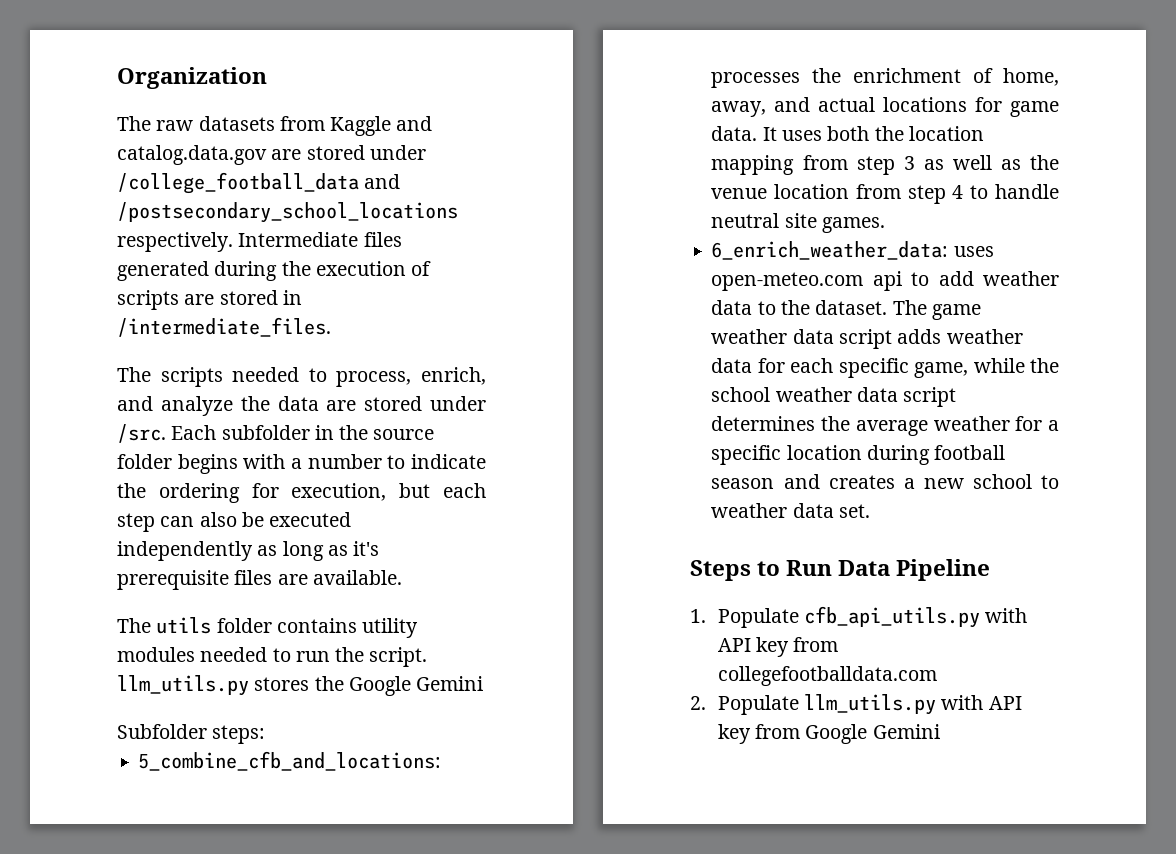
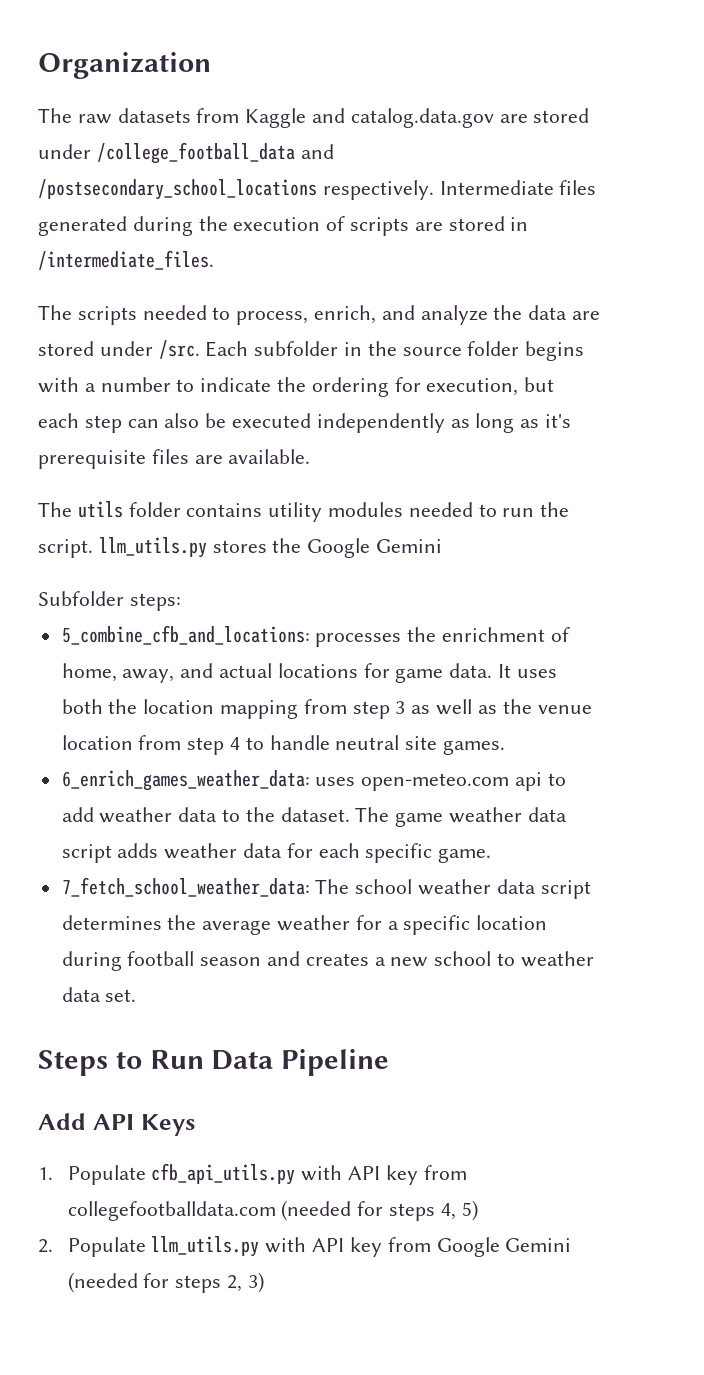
- 6_enrich_weather_data: uses open-meteo.com api to add weather data to the dataset.
+ 6_enrich_games_weather_data: uses open-meteo.com api to add weather data to the dataset.
- The game weather data script adds weather data for each specific game, while the school weather data script determines the average weather for a specific location during football season and creates a new school to weather data set.
+ The game weather data script adds weather data for each specific game.
+ 7_fetch_school_weather_data: The school weather data script determines the average weather for a specific location during football season and creates a new school to weather data set.
+ Add API Keys
- 1. Populate cfb_api_utils.py with API key from collegefootballdata.com
+ 1. Populate cfb_api_utils.py with API key from collegefootballdata.com (needed for steps 4, 5)
- 2. Populate llm_utils.py with API key from Google Gemini
+ 2. Populate llm_utils.py with API key from Google Gemini (needed for steps 2, 3)

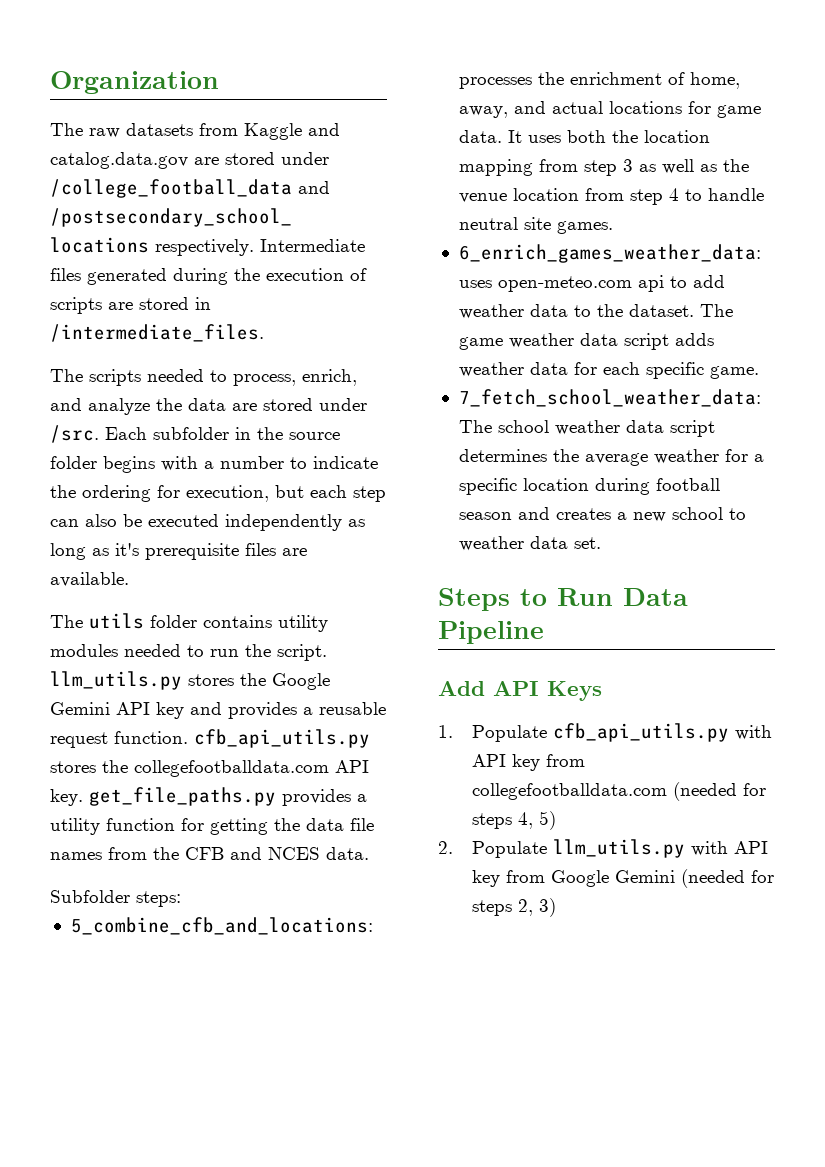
- The utils folder contains utility modules needed to run the script. llm_utils.py stores the Google Gemini
+ The utils folder contains utility modules needed to run the script. llm_utils.py stores the Google Gemini API key and provides a reusable request function. cfb_api_utils.py stores the collegefootballdata.com API key. get_file_paths.py provides a utility function for getting the data file names from the CFB and NCES data.

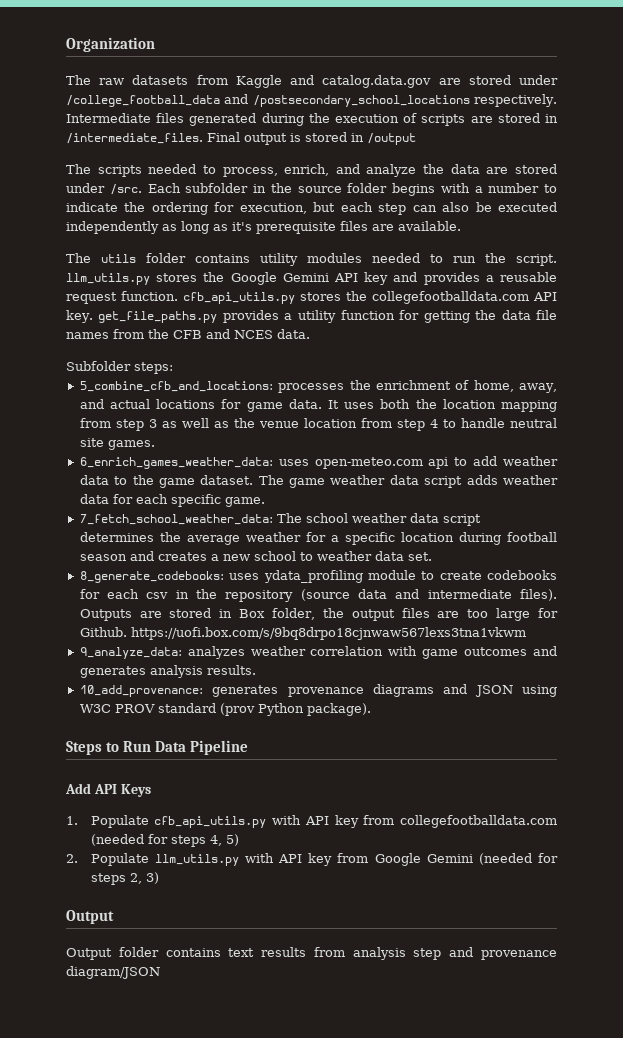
+ Final output is stored in /output
- 6_enrich_games_weather_data: uses open-meteo.com api to add weather data to the dataset.
+ 6_enrich_games_weather_data: uses open-meteo.com api to add weather data to the game dataset.
+ 8_generate_codebooks: uses ydata_profiling module to create codebooks for each csv in the repository (source data and intermediate files). Outputs are stored in Box folder, the output files are too large for Github. https://uofi.box.com/s/9bq8drpo18cjnwaw567lexs3tna1vkwm
+ 9_analyze_data: analyzes weather correlation with game outcomes and generates analysis results.
+ 10_add_provenance: generates provenance diagrams and JSON using W3C PROV standard (prov Python package).
  2. Populate llm_utils.py with API key from Google Gemini (needed for steps 2, 3)
+ Output
+ Output folder contains text results from analysis step and provenance diagram/JSON

